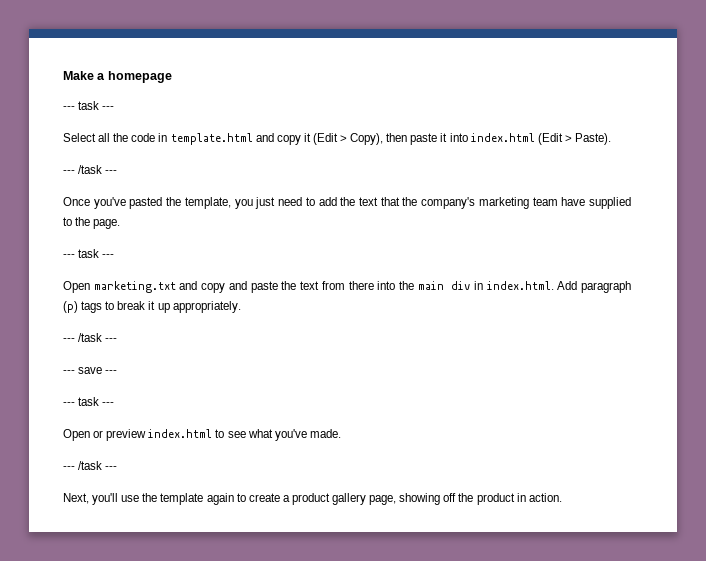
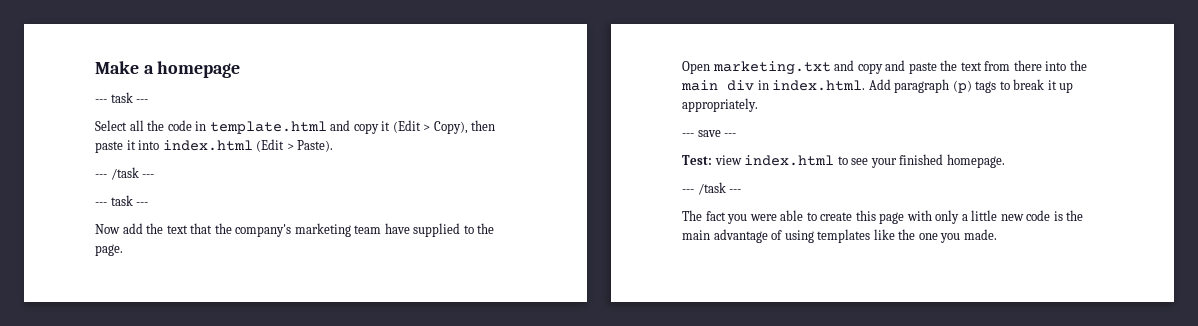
  Select all the code in template.html and copy it (Edit > Copy), then paste it into index.html (Edit > Paste).
  --- /task ---
- Once you've pasted the template, you just need to add the text that the company's marketing team have supplied to the page.
  --- task ---
+ Now add the text that the company's marketing team have supplied to the page.
  Open marketing.txt and copy and paste the text from there into the main div in index.html. Add paragraph (p) tags to break it up appropriately.
- --- /task ---
  --- save ---
- --- task ---
- Open or preview index.html to see what you've made.
+ Test: view index.html to see your finished homepage.
  --- /task ---
- Next, you'll use the template again to create a product gallery page, showing off the product in action.
+ The fact you were able to create this page with only a little new code is the main advantage of using templates like the one you made.

